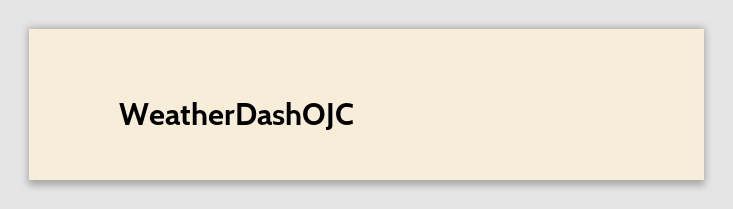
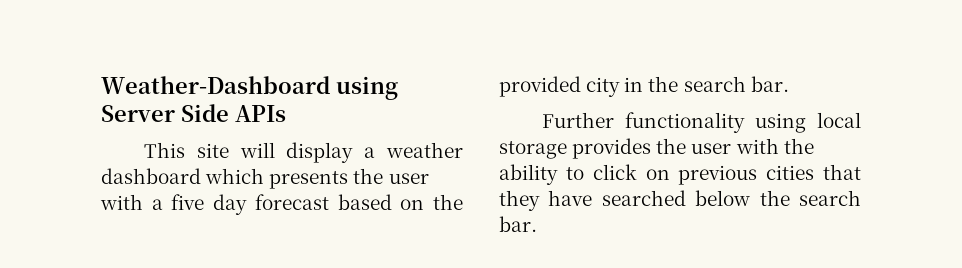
- WeatherDashOJC
+ Weather-Dashboard using Server Side APIs
+ This site will display a weather dashboard which presents the user with a five day forecast based on the provided city in the search bar.
+ Further functionality using local storage provides the user with the ability to click on previous cities that they have searched below the search bar.

